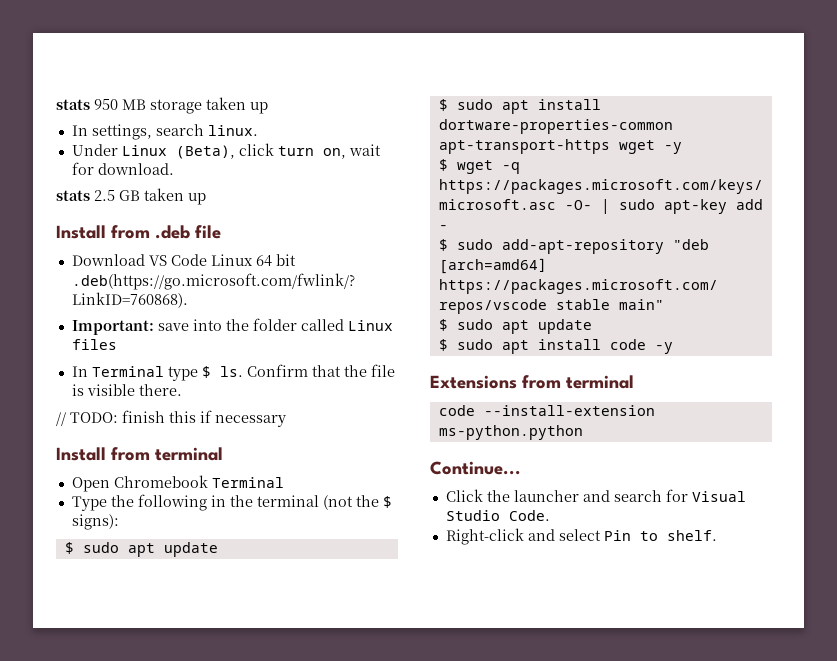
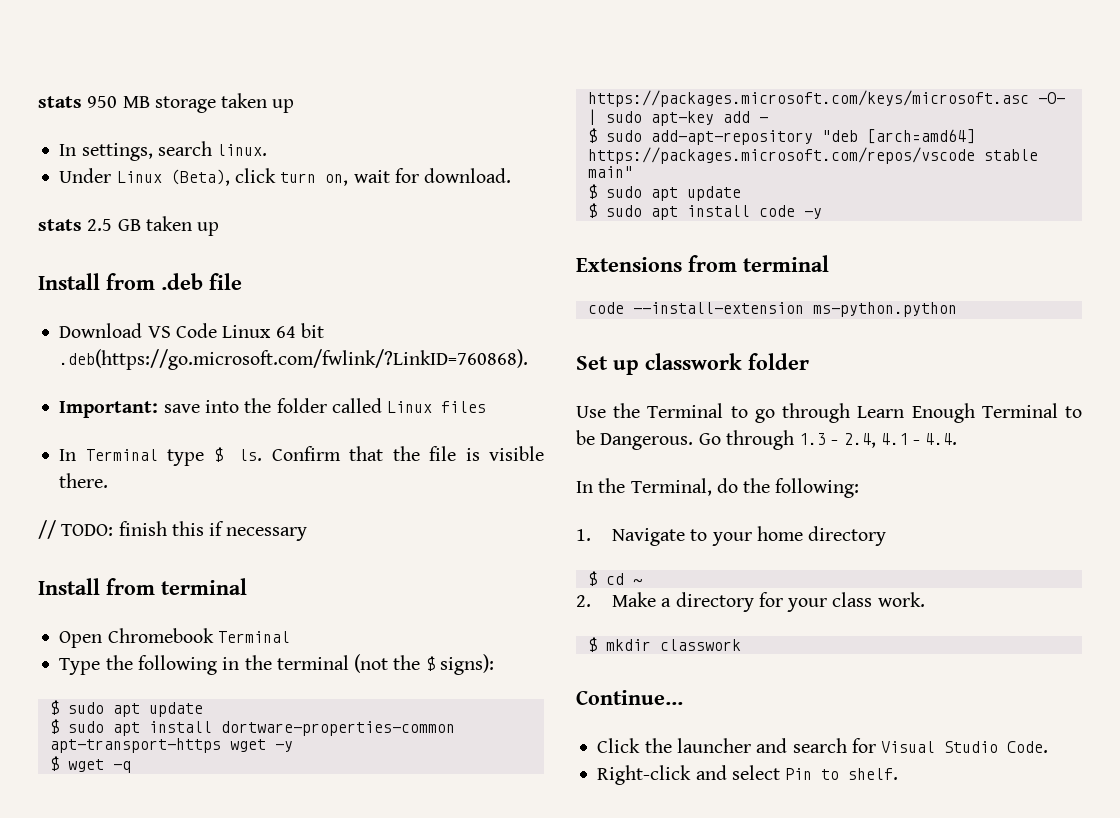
+ Set up classwork folder
+ Use the Terminal to go through Learn Enough Terminal to be Dangerous. Go through 1.3 - 2.4, 4.1 - 4.4.
+ In the Terminal, do the following:
+ 1. Navigate to your home directory
+ $ cd ~
+ 2. Make a directory for your class work.
+ $ mkdir classwork

